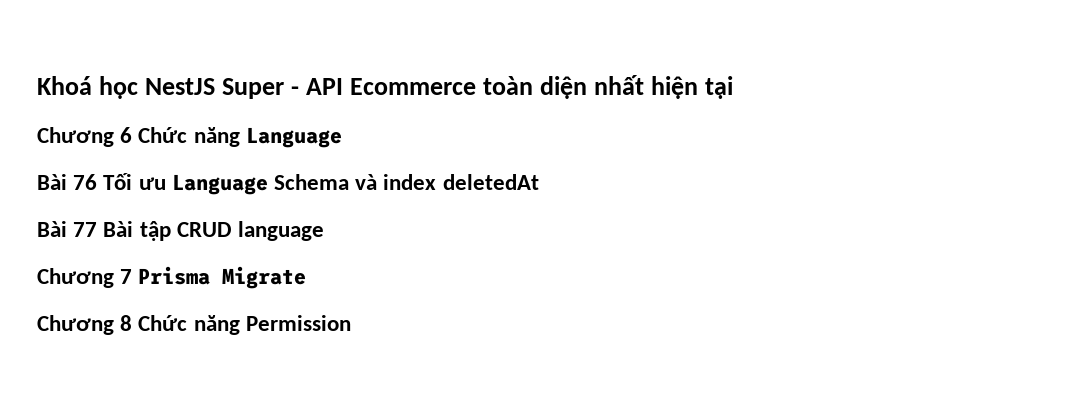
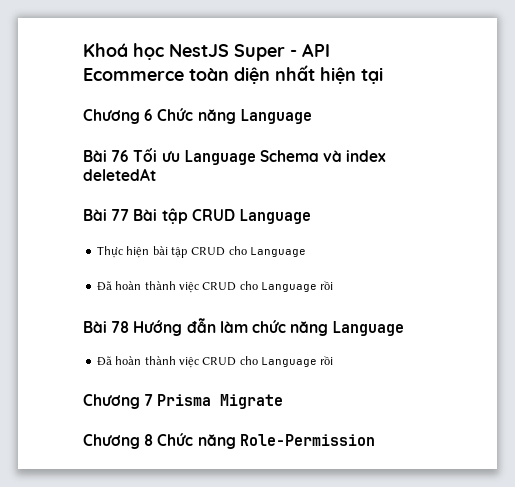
- Bài 77 Bài tập CRUD language
+ Bài 77 Bài tập CRUD Language
+ Thực hiện bài tập CRUD cho Language
+ Đã hoàn thành việc CRUD cho Language rồi
+ Bài 78 Hướng đẫn làm chức năng Language
+ Đã hoàn thành việc CRUD cho Language rồi
- Chương 8 Chức năng Permission
+ Chương 8 Chức năng Role-Permission

